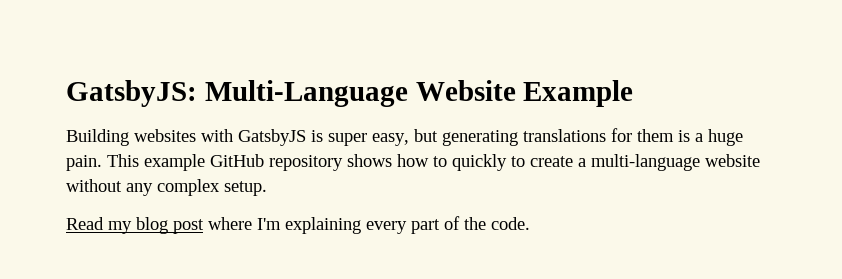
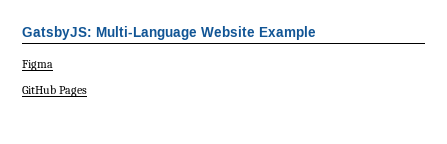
- Building websites with GatsbyJS is super easy, but generating translations for them is a huge pain. This example GitHub repository shows how to quickly to create a multi-language website without any complex setup.
- Read my blog post where I'm explaining every part of the code.
+ Figma
+ GitHub Pages

